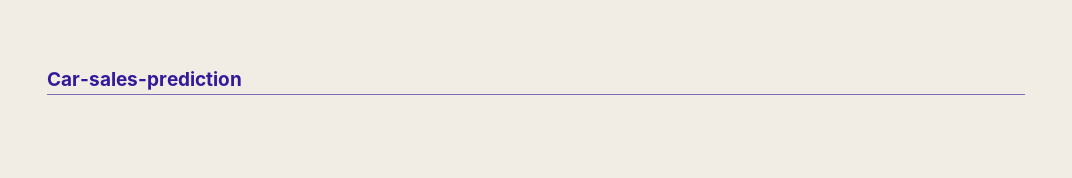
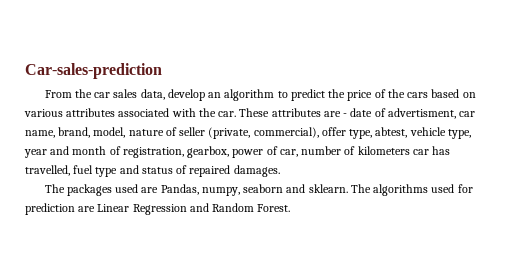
+ From the car sales data, develop an algorithm to predict the price of the cars based on various attributes associated with the car. These attributes are - date of advertisment, car name, brand, model, nature of seller (private, commercial), offer type, abtest, vehicle type, year and month of registration, gearbox, power of car, number of kilometers car has travelled, fuel type and status of repaired damages.
+ The packages used are Pandas, numpy, seaborn and sklearn. The algorithms used for prediction are Linear Regression and Random Forest.

